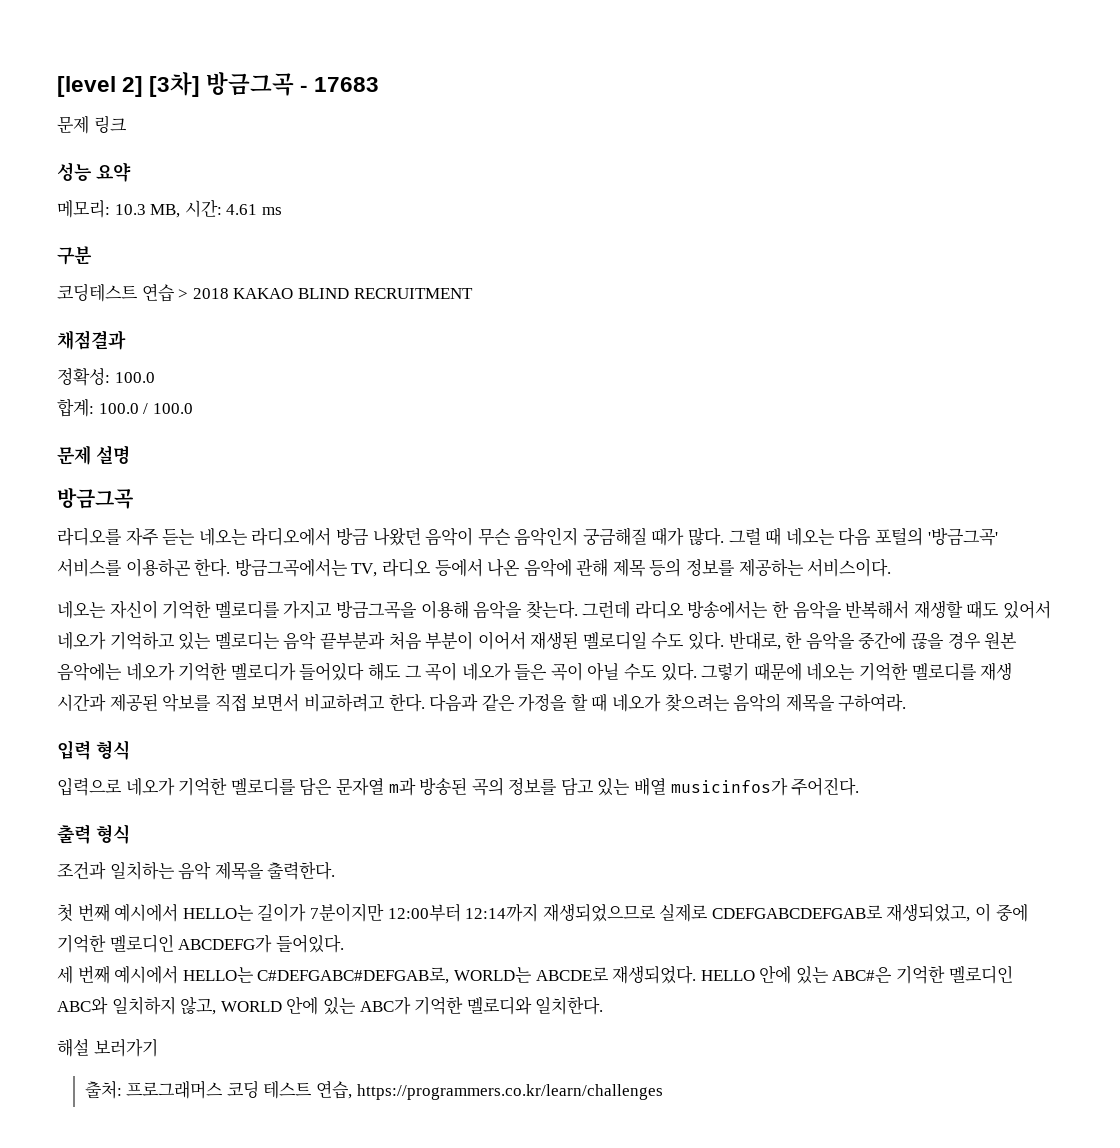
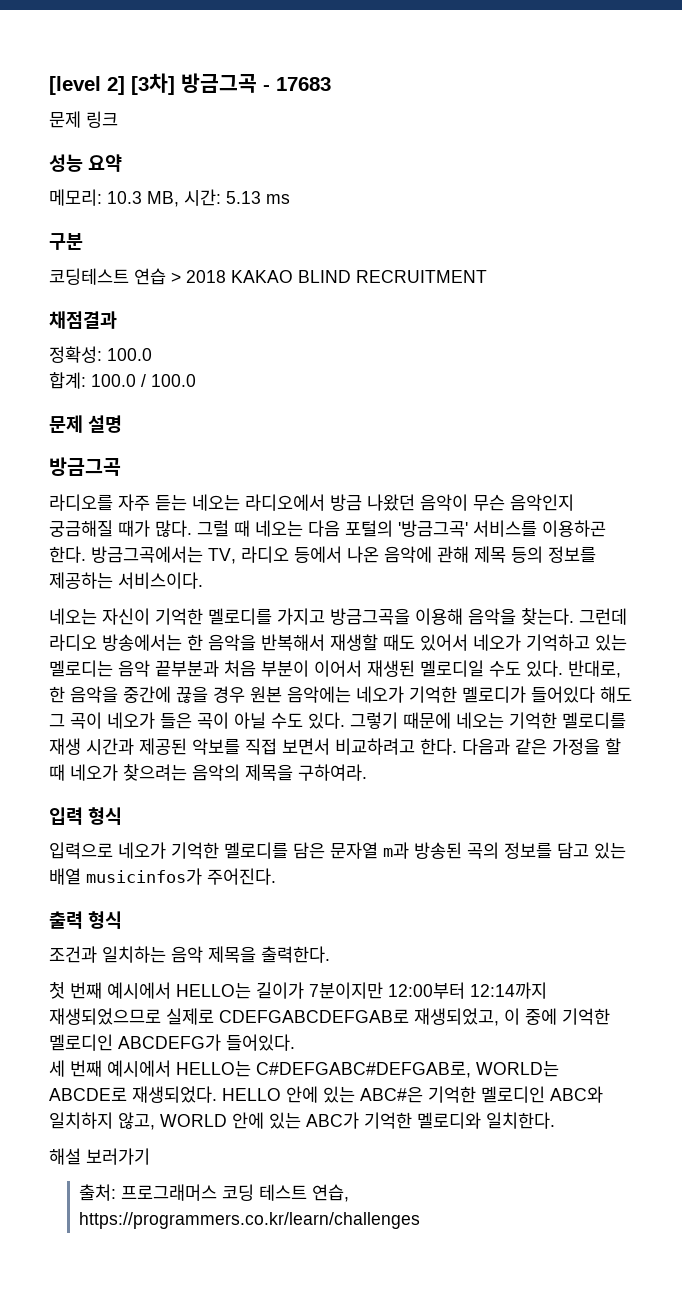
- 메모리: 10.3 MB, 시간: 4.61 ms
+ 메모리: 10.3 MB, 시간: 5.13 ms

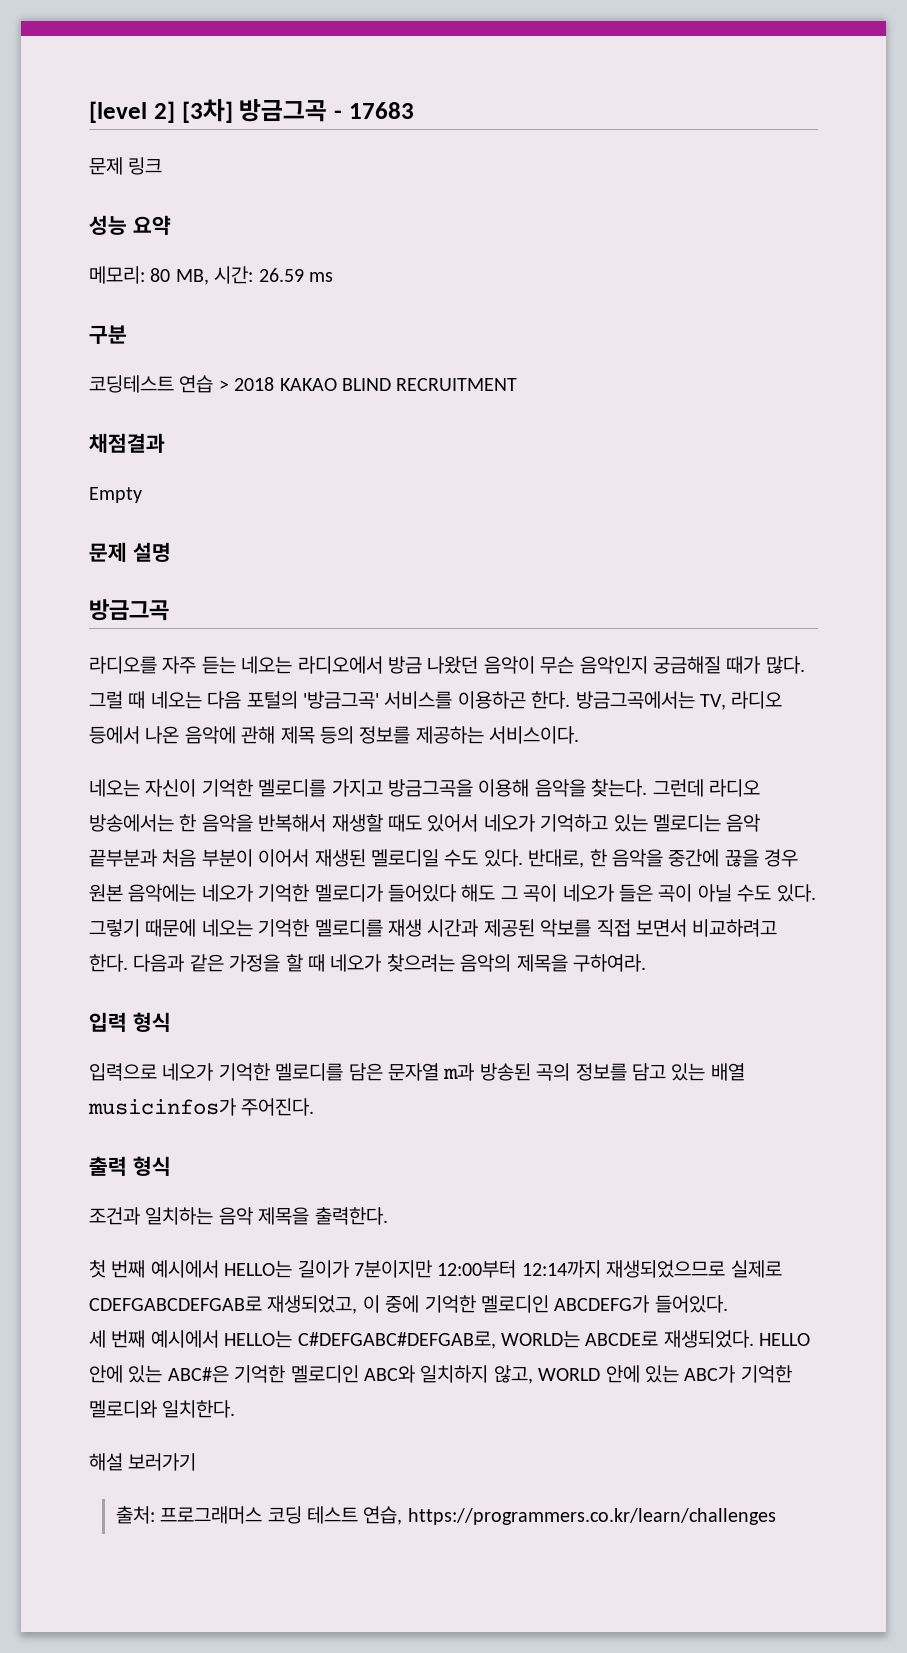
- 메모리: 10.3 MB, 시간: 5.13 ms
+ 메모리: 80 MB, 시간: 26.59 ms
- 정확성: 100.0
- 합계: 100.0 / 100.0
+ Empty

